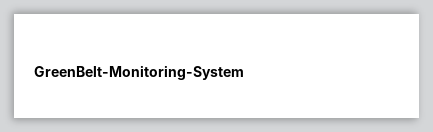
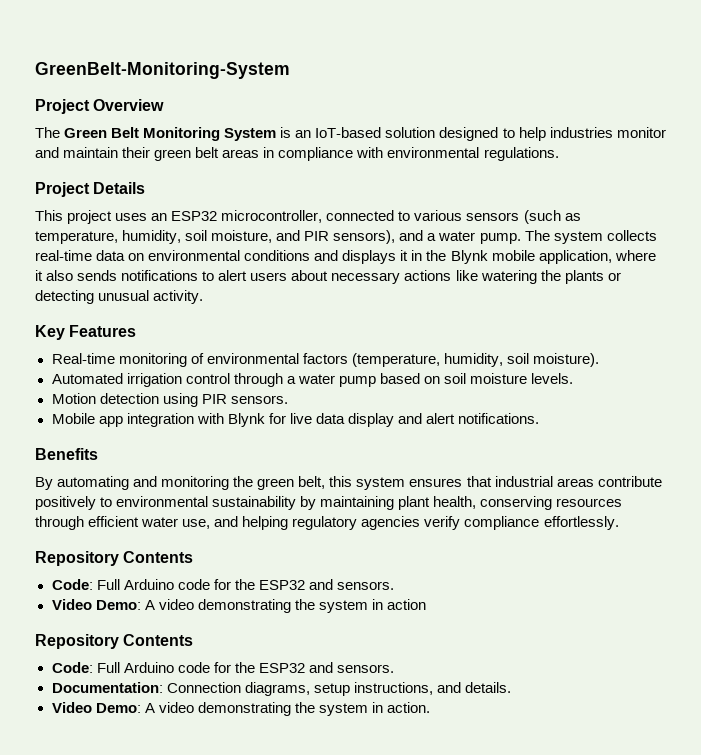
+ Project Overview
+ The Green Belt Monitoring System is an IoT-based solution designed to help industries monitor and maintain their green belt areas in compliance with environmental regulations.
+ Project Details
+ This project uses an ESP32 microcontroller, connected to various sensors (such as temperature, humidity, soil moisture, and PIR sensors), and a water pump. The system collects real-time data on environmental conditions and displays it in the Blynk mobile application, where it also sends notifications to alert users about necessary actions like watering the plants or detecting unusual activity.
+ Key Features
+ Real-time monitoring of environmental factors (temperature, humidity, soil moisture).
+ Automated irrigation control through a water pump based on soil moisture levels.
+ Motion detection using PIR sensors.
+ Mobile app integration with Blynk for live data display and alert notifications.
+ Benefits
+ By automating and monitoring the green belt, this system ensures that industrial areas contribute positively to environmental sustainability by maintaining plant health, conserving resources through efficient water use, and helping regulatory agencies verify compliance effortlessly.
+ Repository Contents
+ Code: Full Arduino code for the ESP32 and sensors.
+ Video Demo: A video demonstrating the system in action
+ Repository Contents
+ Code: Full Arduino code for the ESP32 and sensors.
+ Documentation: Connection diagrams, setup instructions, and details.
+ Video Demo: A video demonstrating the system in action.

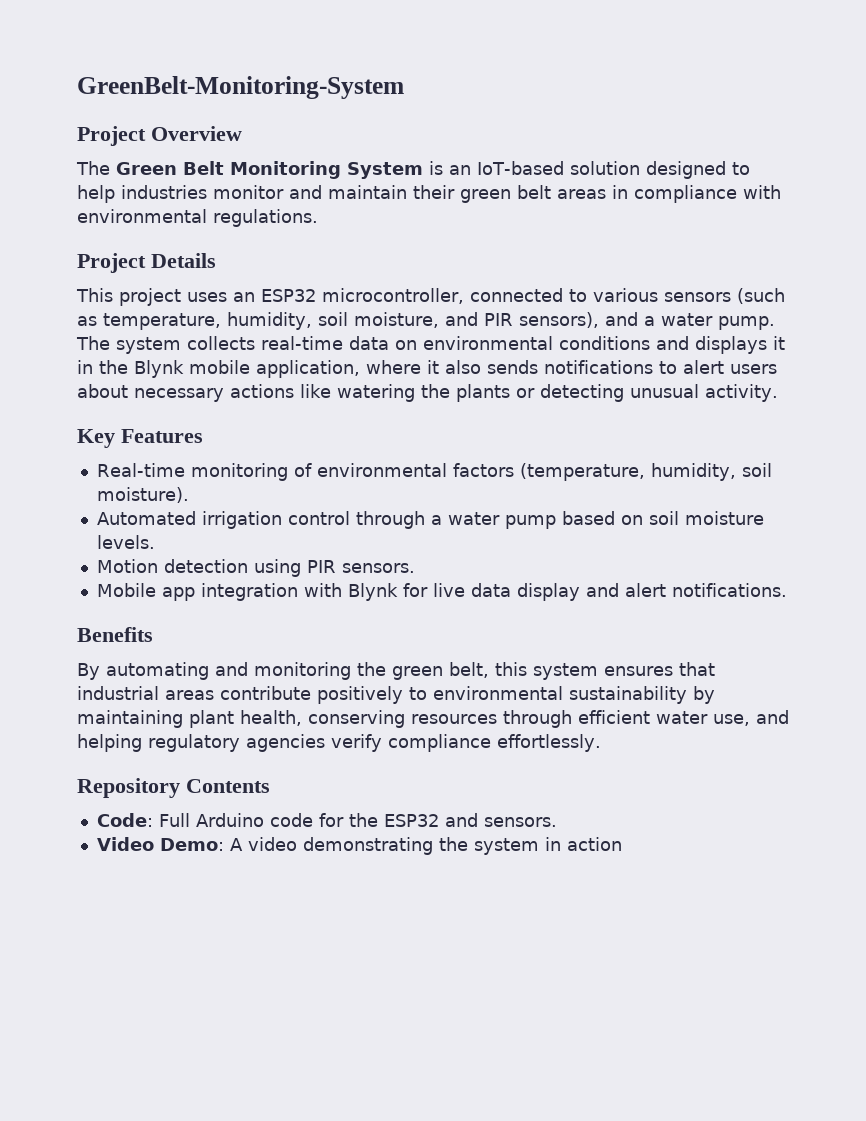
  Video Demo: A video demonstrating the system in action
- Repository Contents
- Code: Full Arduino code for the ESP32 and sensors.
- Documentation: Connection diagrams, setup instructions, and details.
- Video Demo: A video demonstrating the system in action.

